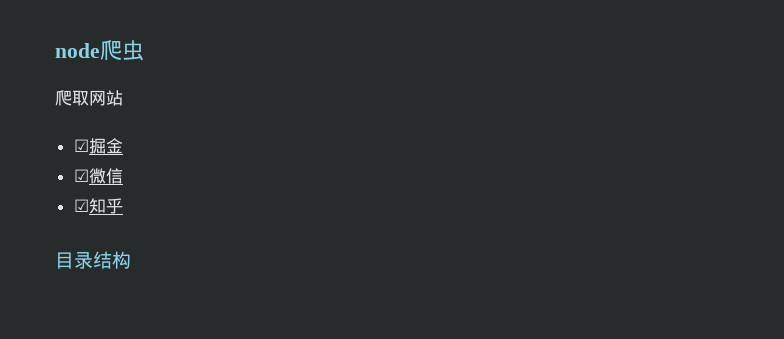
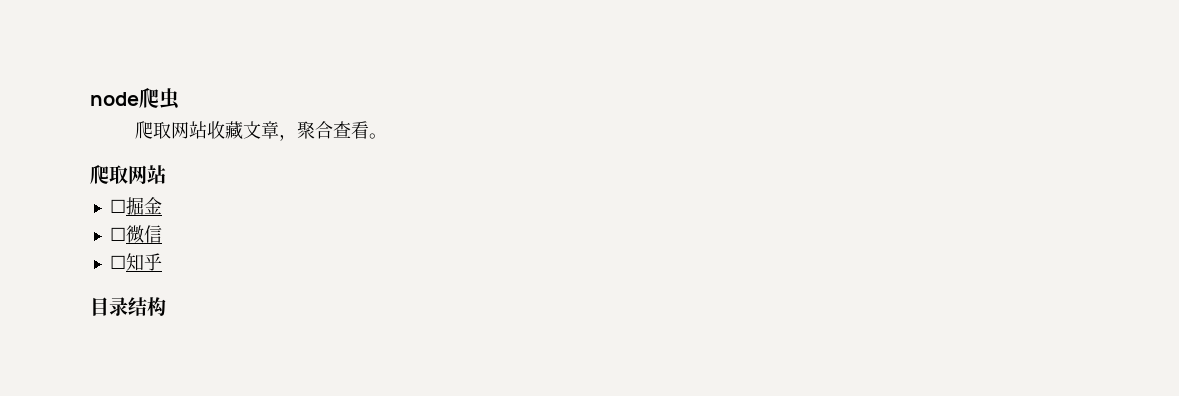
+ 爬取网站收藏文章，聚合查看。
  爬取网站
- ☑掘金
+ ☐掘金
- ☑微信
+ ☐微信
- ☑知乎
+ ☐知乎

